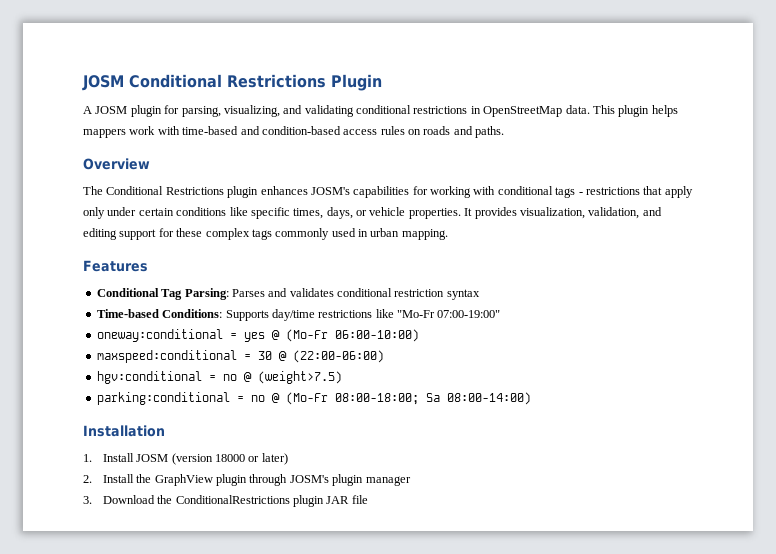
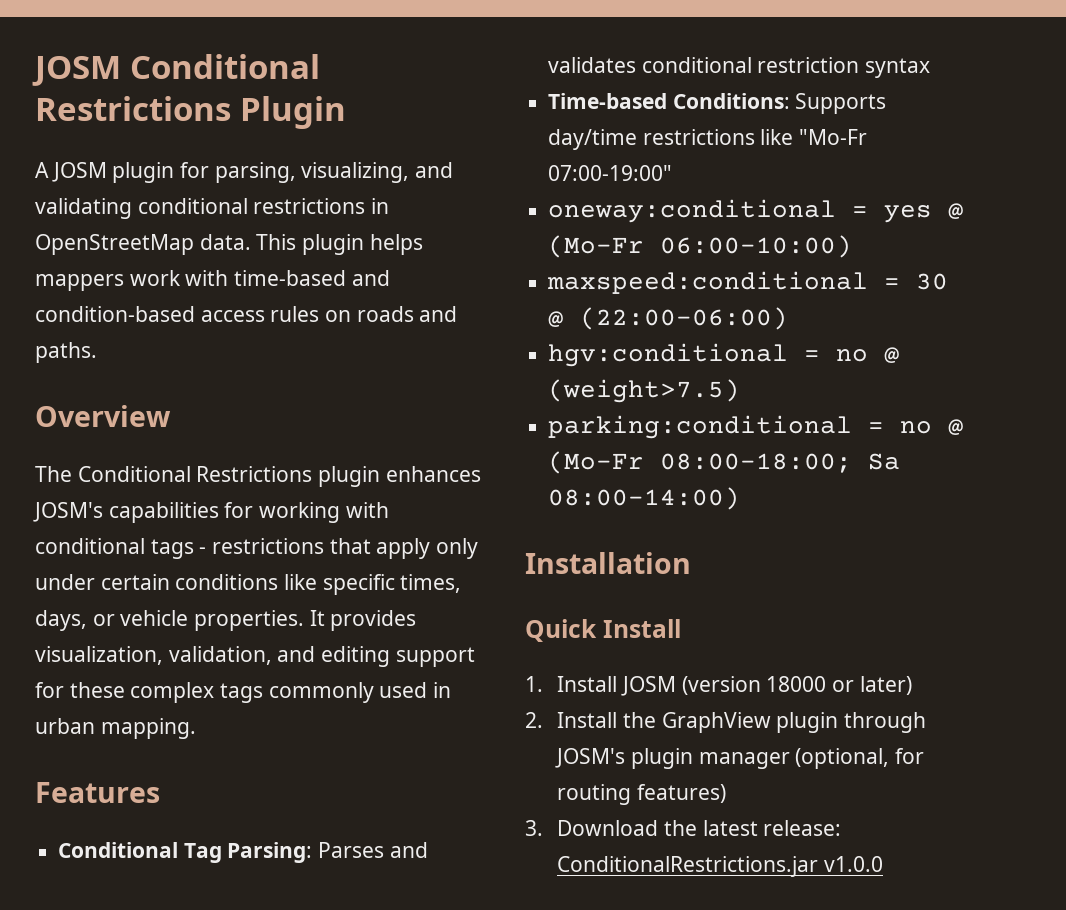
+ Quick Install
- 2. Install the GraphView plugin through JOSM's plugin manager
+ 2. Install the GraphView plugin through JOSM's plugin manager (optional, for routing features)
- 3. Download the ConditionalRestrictions plugin JAR file
+ 3. Download the latest release: ConditionalRestrictions.jar v1.0.0

